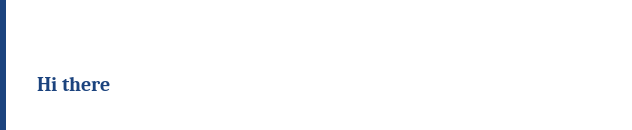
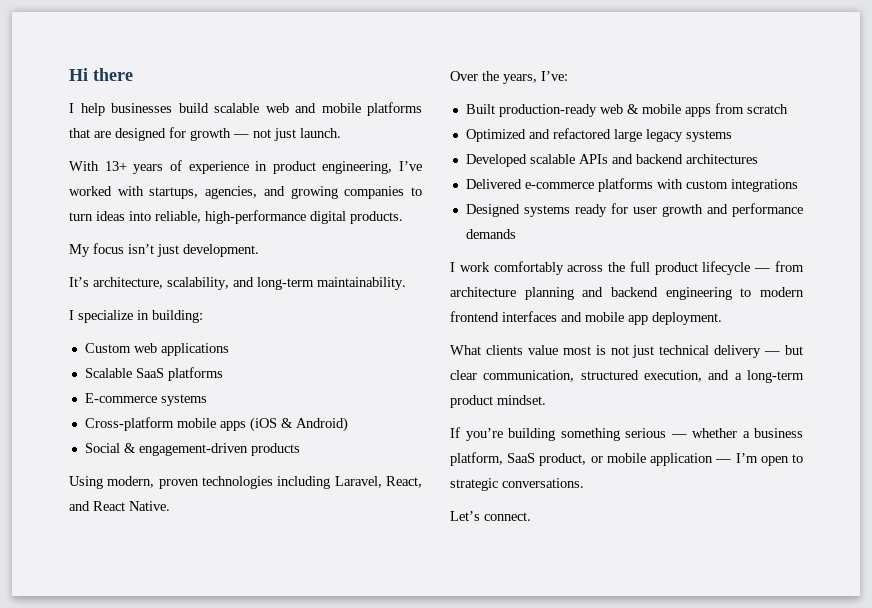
+ I help businesses build scalable web and mobile platforms that are designed for growth — not just launch.
+ With 13+ years of experience in product engineering, I’ve worked with startups, agencies, and growing companies to turn ideas into reliable, high-performance digital products.
+ My focus isn’t just development.
+ It’s architecture, scalability, and long-term maintainability.
+ I specialize in building:
+ Custom web applications
+ Scalable SaaS platforms
+ E-commerce systems
+ Cross-platform mobile apps (iOS & Android)
+ Social & engagement-driven products
+ Using modern, proven technologies including Laravel, React, and React Native.
+ Over the years, I’ve:
+ Built production-ready web & mobile apps from scratch
+ Optimized and refactored large legacy systems
+ Developed scalable APIs and backend architectures
+ Delivered e-commerce platforms with custom integrations
+ Designed systems ready for user growth and performance demands
+ I work comfortably across the full product lifecycle — from architecture planning and backend engineering to modern frontend interfaces and mobile app deployment.
+ What clients value most is not just technical delivery — but clear communication, structured execution, and a long-term product mindset.
+ If you’re building something serious — whether a business platform, SaaS product, or mobile application — I’m open to strategic conversations.
+ Let’s connect.

